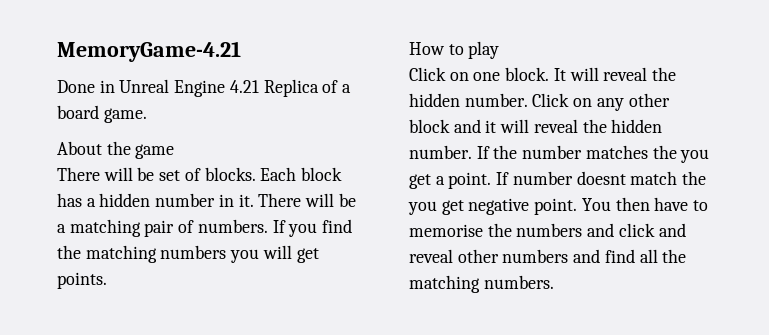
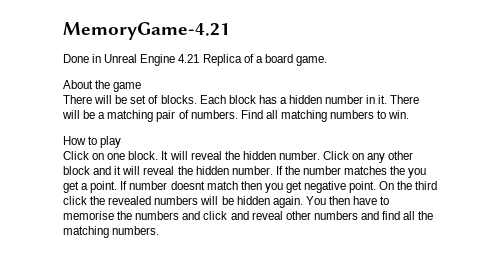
- If you find the matching numbers you will get points.
+ Find all matching numbers to win.
- If number doesnt match the you get negative point.
+ If number doesnt match then you get negative point.
+ On the third click the revealed numbers will be hidden again.

